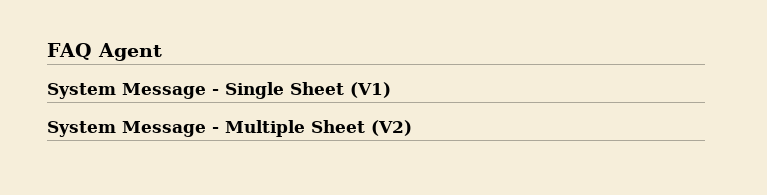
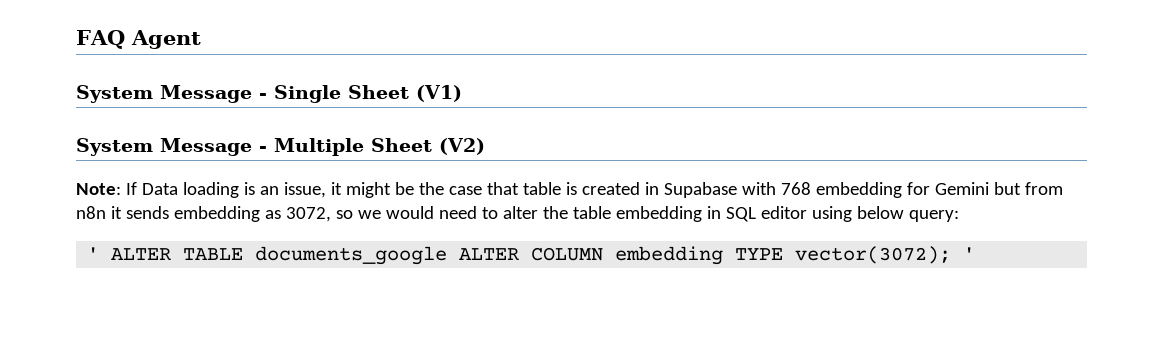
+ Note: If Data loading is an issue, it might be the case that table is created in Supabase with 768 embedding for Gemini but from n8n it sends embedding as 3072, so we would need to alter the table embedding in SQL editor using below query:
+ ' ALTER TABLE documents_google ALTER COLUMN embedding TYPE vector(3072); '

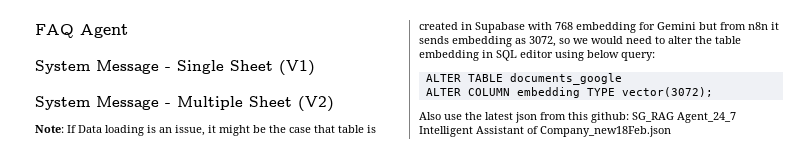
- ' ALTER TABLE documents_google ALTER COLUMN embedding TYPE vector(3072); '
+ ALTER TABLE documents_google
+ ALTER COLUMN embedding TYPE vector(3072);
+ Also use the latest json from this github: SG_RAG Agent_24_7 Intelligent Assistant of Company_new18Feb.json

